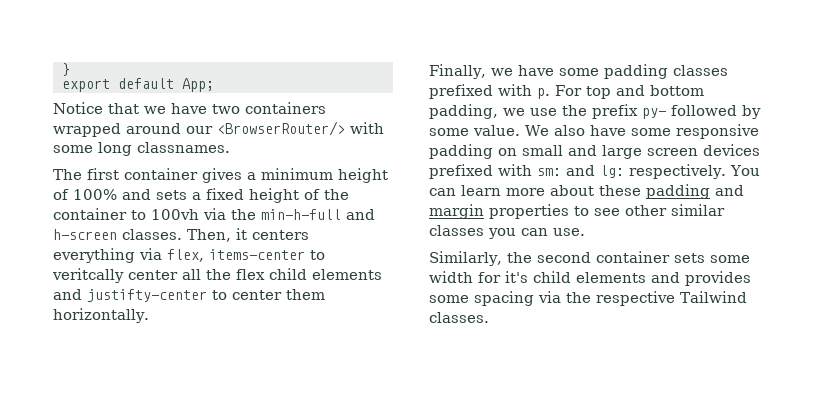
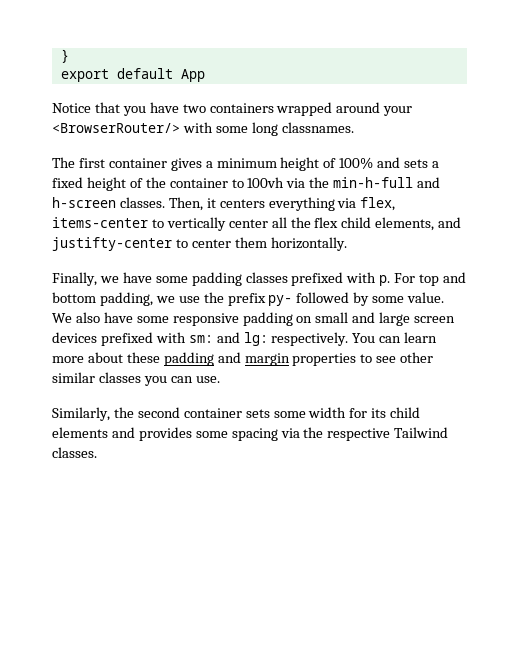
- export default App;
+ export default App
- Notice that we have two containers wrapped around our <BrowserRouter/> with some long classnames.
+ Notice that you have two containers wrapped around your <BrowserRouter/> with some long classnames.
- Then, it centers everything via flex, items-center to veritcally center all the flex child elements and justifty-center to center them horizontally.
+ Then, it centers everything via flex, items-center to vertically center all the flex child elements, and justifty-center to center them horizontally.
- Similarly, the second container sets some width for it's child elements and provides some spacing via the respective Tailwind classes.
+ Similarly, the second container sets some width for its child elements and provides some spacing via the respective Tailwind classes.

